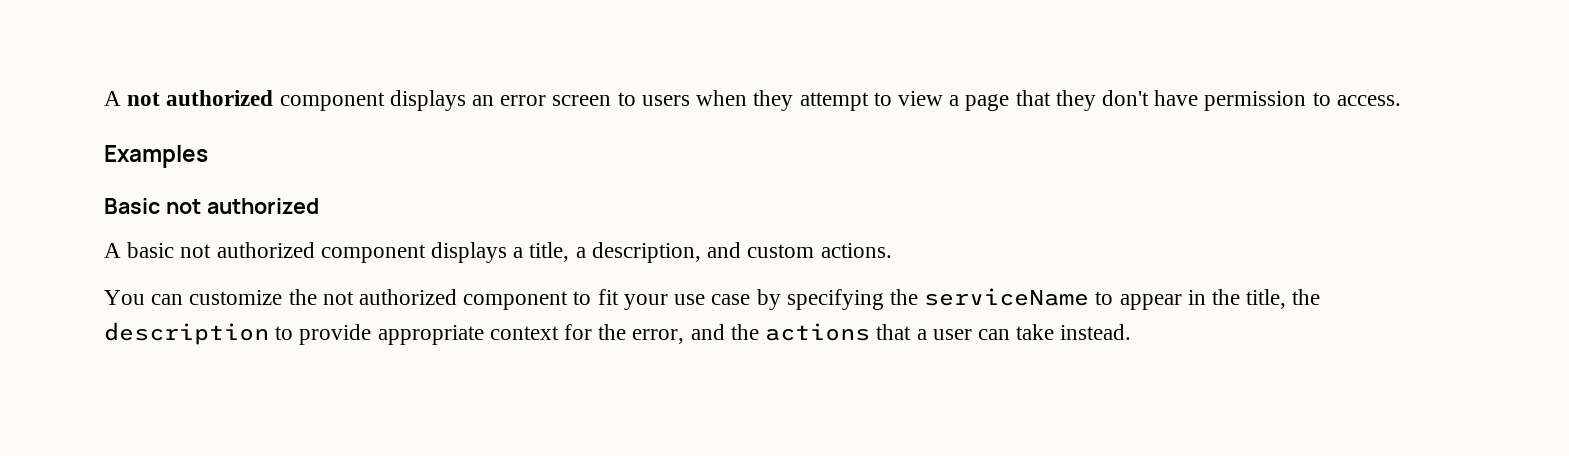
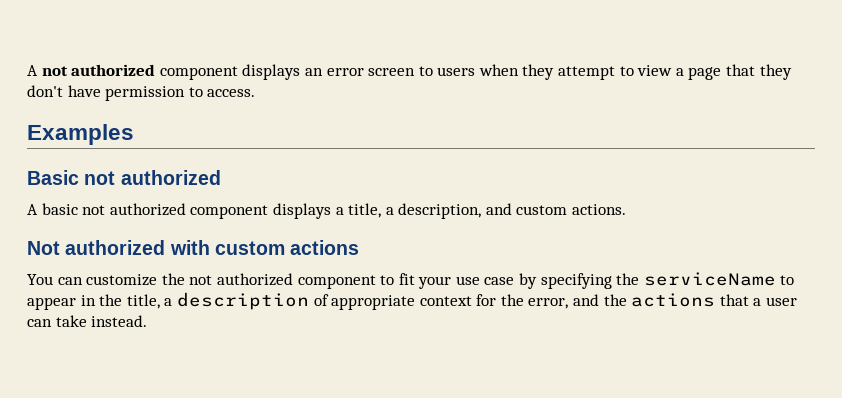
+ Not authorized with custom actions
- You can customize the not authorized component to fit your use case by specifying the serviceName to appear in the title, the description to provide appropriate context for the error, and the actions that a user can take instead.
+ You can customize the not authorized component to fit your use case by specifying the serviceName to appear in the title, a description of appropriate context for the error, and the actions that a user can take instead.

